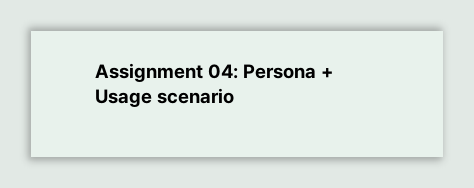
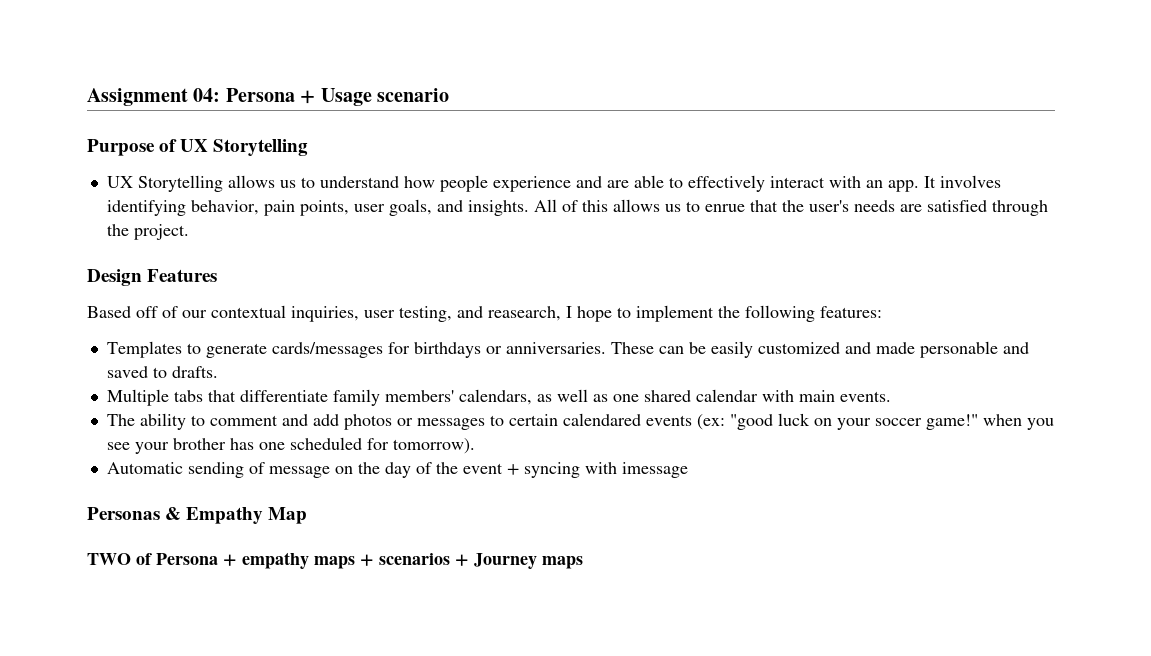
+ Purpose of UX Storytelling
+ UX Storytelling allows us to understand how people experience and are able to effectively interact with an app. It involves identifying behavior, pain points, user goals, and insights. All of this allows us to enrue that the user's needs are satisfied through the project.
+ Design Features
+ Based off of our contextual inquiries, user testing, and reasearch, I hope to implement the following features:
+ Templates to generate cards/messages for birthdays or anniversaries. These can be easily customized and made personable and saved to drafts.
+ Multiple tabs that differentiate family members' calendars, as well as one shared calendar with main events.
+ The ability to comment and add photos or messages to certain calendared events (ex: "good luck on your soccer game!" when you see your brother has one scheduled for tomorrow).
+ Automatic sending of message on the day of the event + syncing with imessage
+ Personas & Empathy Map
+ TWO of Persona + empathy maps + scenarios + Journey maps

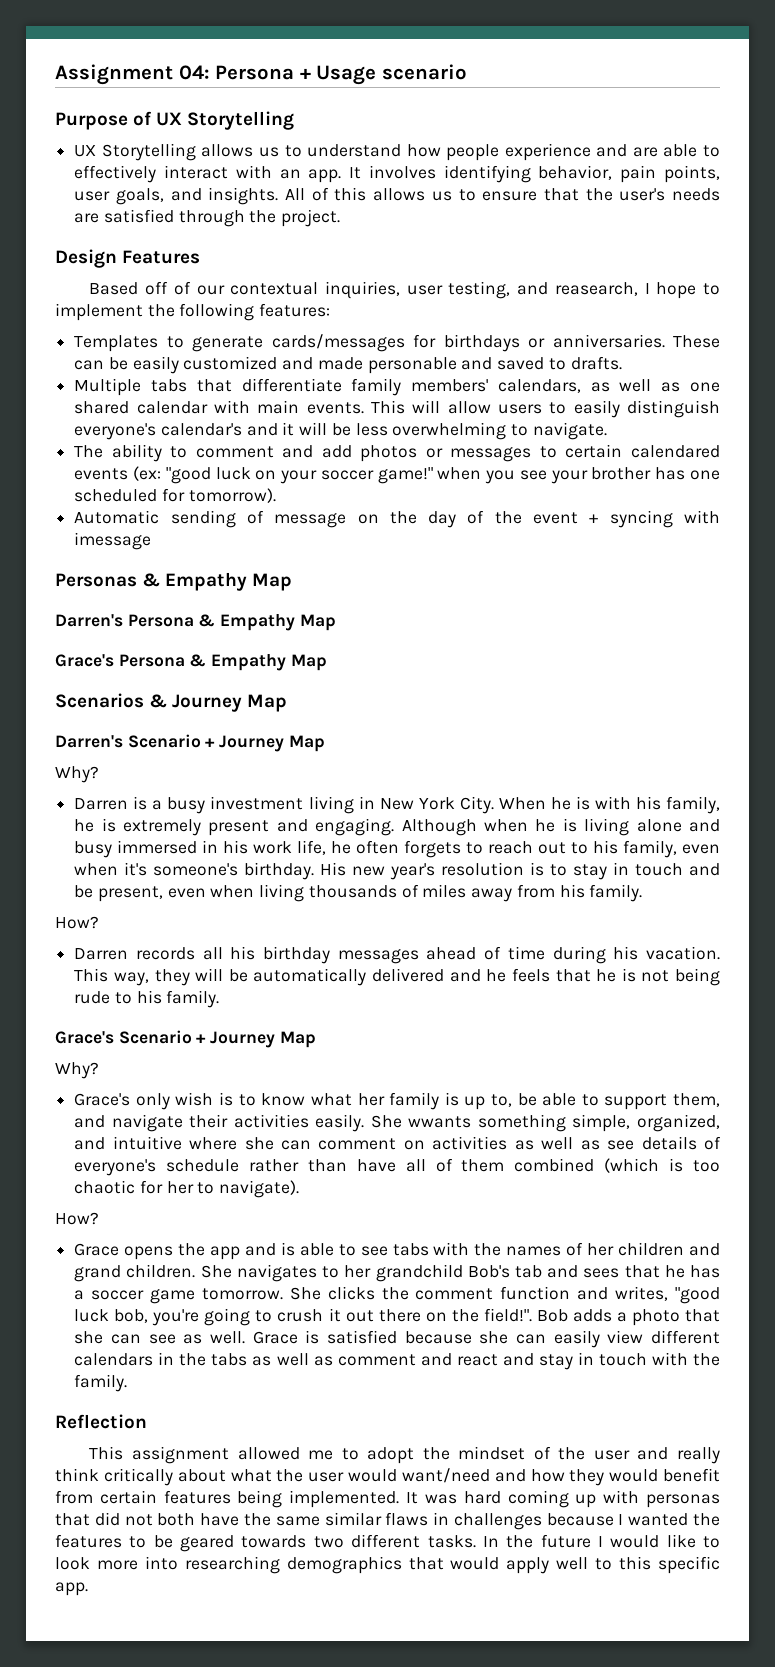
- All of this allows us to enrue that the user's needs are satisfied through the project.
+ All of this allows us to ensure that the user's needs are satisfied through the project.
+ This will allow users to easily distinguish everyone's calendar's and it will be less overwhelming to navigate.
- TWO of Persona + empathy maps + scenarios + Journey maps
+ Darren's Persona & Empathy Map
+ Grace's Persona & Empathy Map
+ Scenarios & Journey Map
+ Darren's Scenario + Journey Map
+ Why?
+ Darren is a busy investment living in New York City. When he is with his family, he is extremely present and engaging. Although when he is living alone and busy immersed in his work life, he often forgets to reach out to his family, even when it's someone's birthday. His new year's resolution is to stay in touch and be present, even when living thousands of miles away from his family.
+ How?
+ Darren records all his birthday messages ahead of time during his vacation. This way, they will be automatically delivered and he feels that he is not being rude to his family.
+ Grace's Scenario + Journey Map
+ Why?
+ Grace's only wish is to know what her family is up to, be able to support them, and navigate their activities easily. She wwants something simple, organized, and intuitive where she can comment on activities as well as see details of everyone's schedule rather than have all of them combined (which is too chaotic for her to navigate).
+ How?
+ Grace opens the app and is able to see tabs with the names of her children and grand children. She navigates to her grandchild Bob's tab and sees that he has a soccer game tomorrow. She clicks the comment function and writes, "good luck bob, you're going to crush it out there on the field!". Bob adds a photo that she can see as well. Grace is satisfied because she can easily view different calendars in the tabs as well as comment and react and stay in touch with the family.
+ Reflection
+ This assignment allowed me to adopt the mindset of the user and really think critically about what the user would want/need and how they would benefit from certain features being implemented. It was hard coming up with personas that did not both have the same similar flaws in challenges because I wanted the features to be geared towards two different tasks. In the future I would like to look more into researching demographics that would apply well to this specific app.

